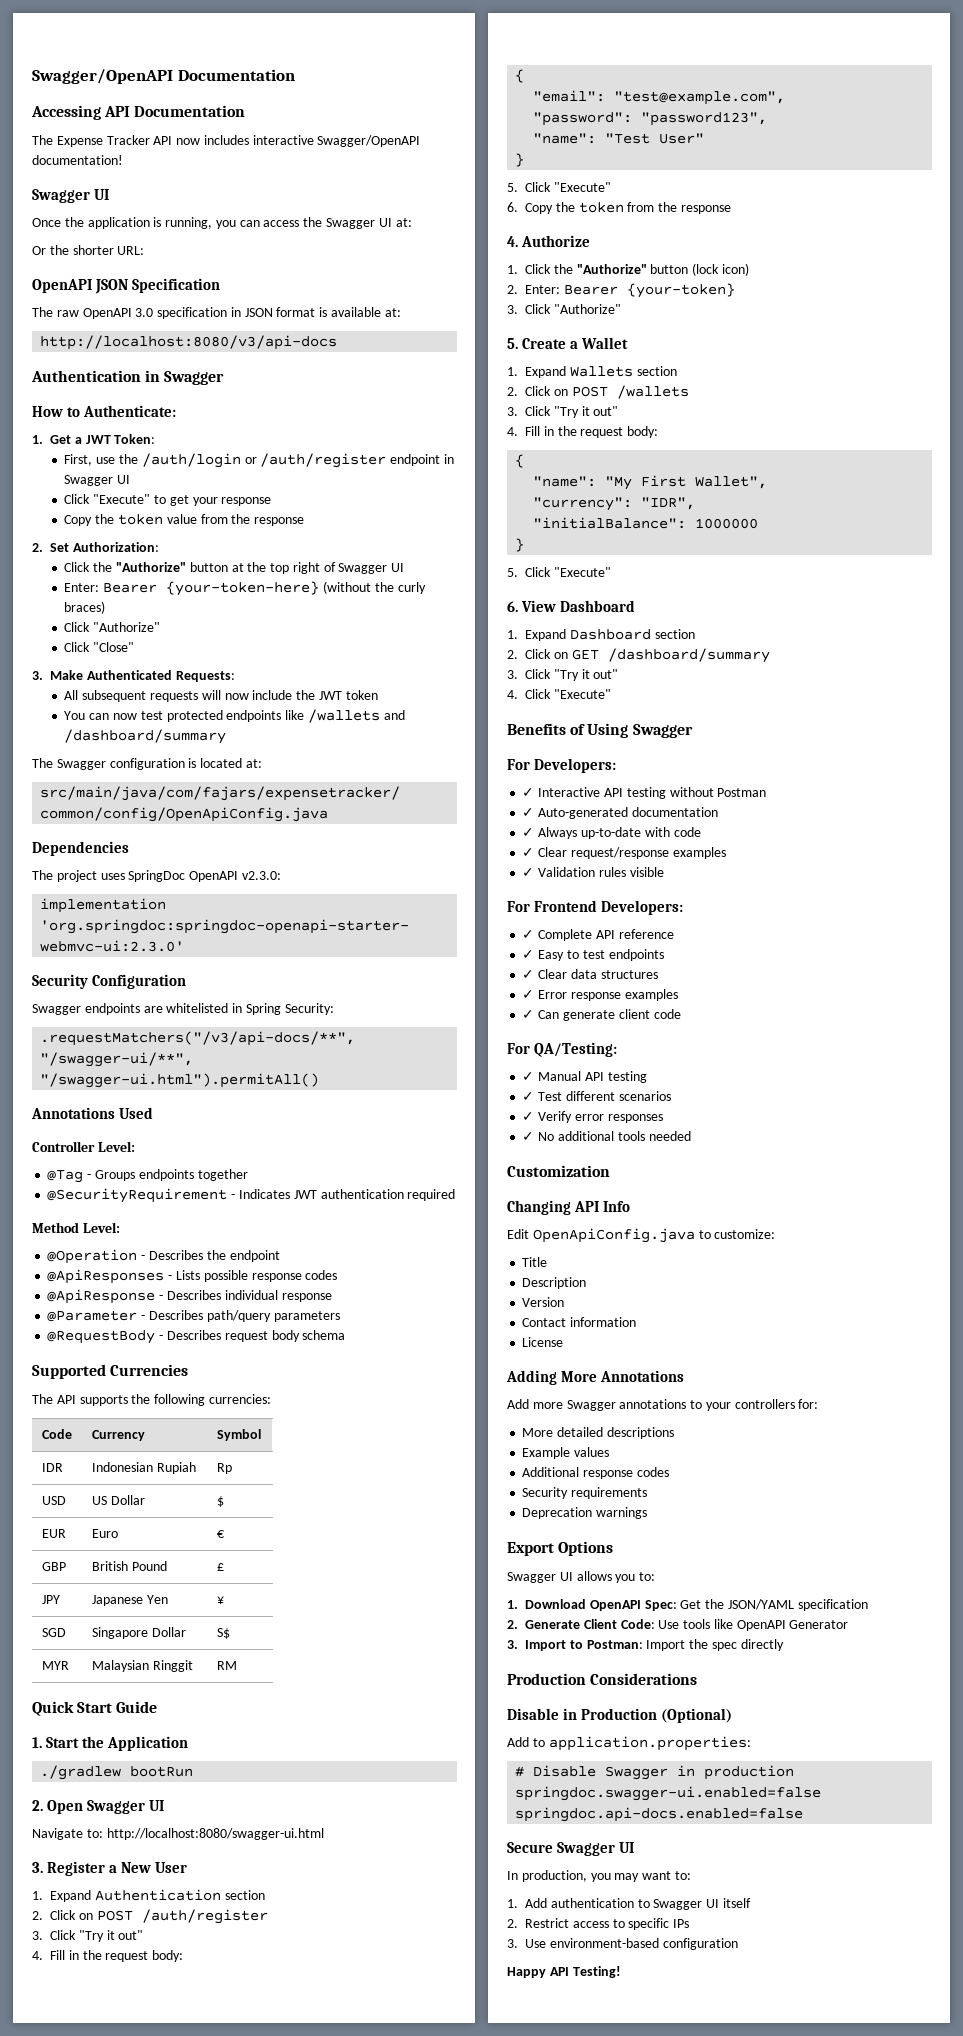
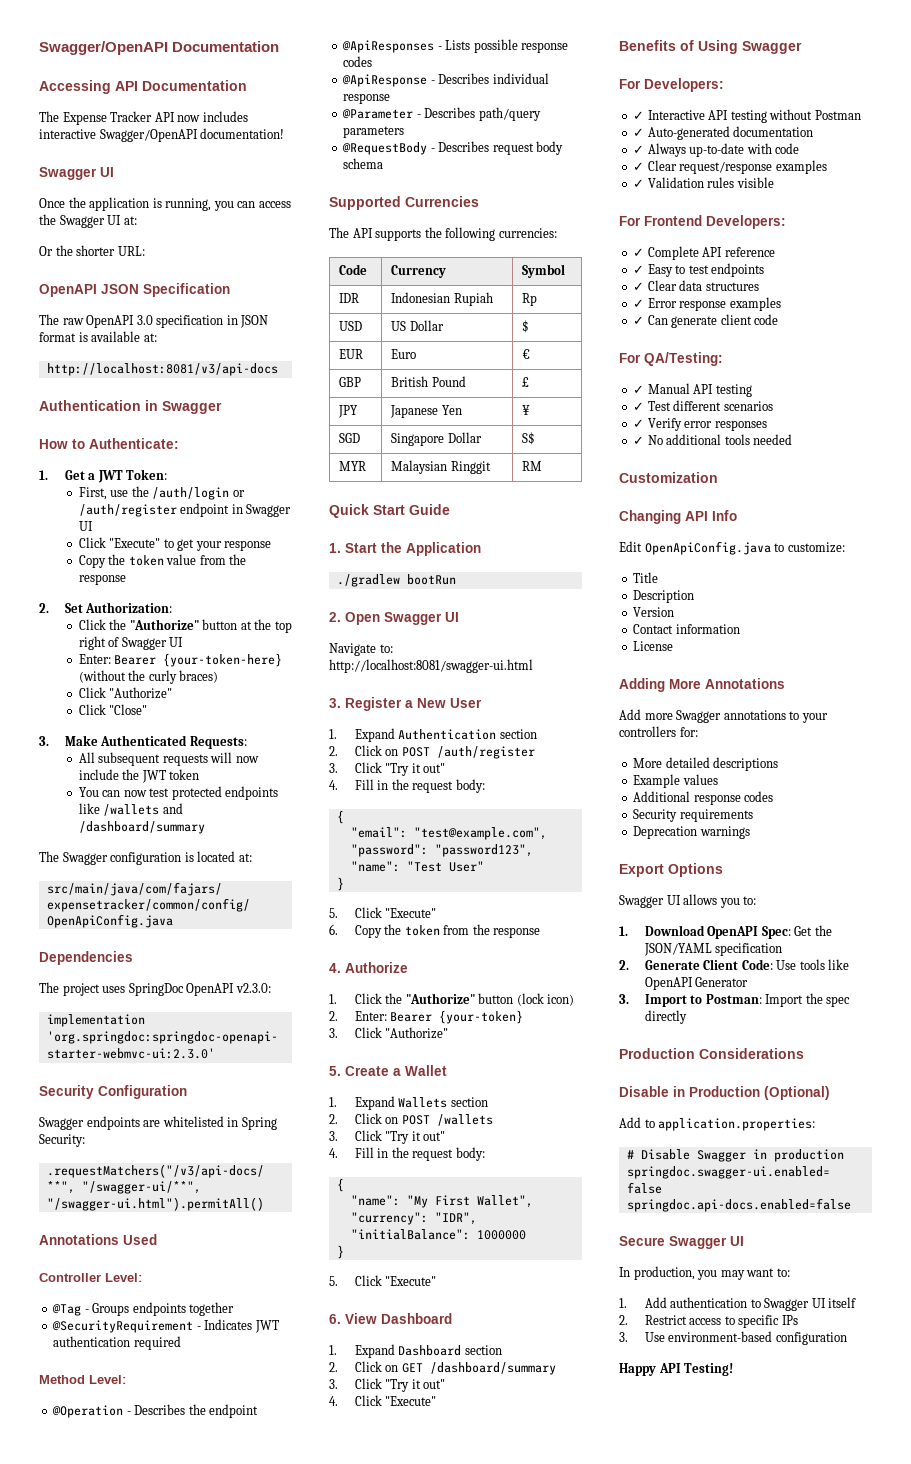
- http://localhost:8080/v3/api-docs
+ http://localhost:8081/v3/api-docs
- Navigate to: http://localhost:8080/swagger-ui.html
+ Navigate to: http://localhost:8081/swagger-ui.html

